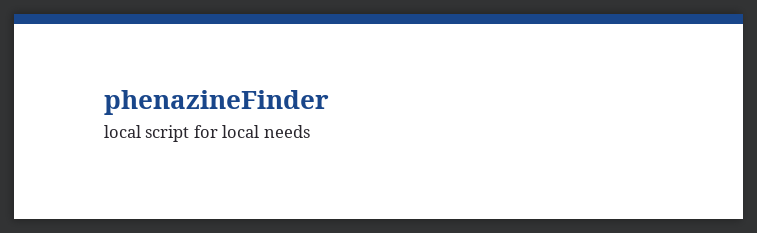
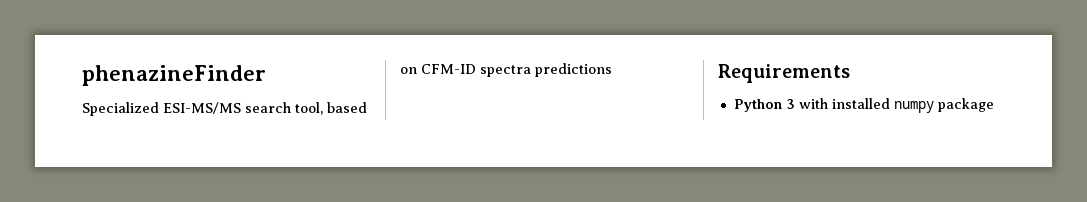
- local script for local needs
+ Specialized ESI-MS/MS search tool, based on CFM-ID spectra predictions
+ Requirements
+ Python 3 with installed numpy package

